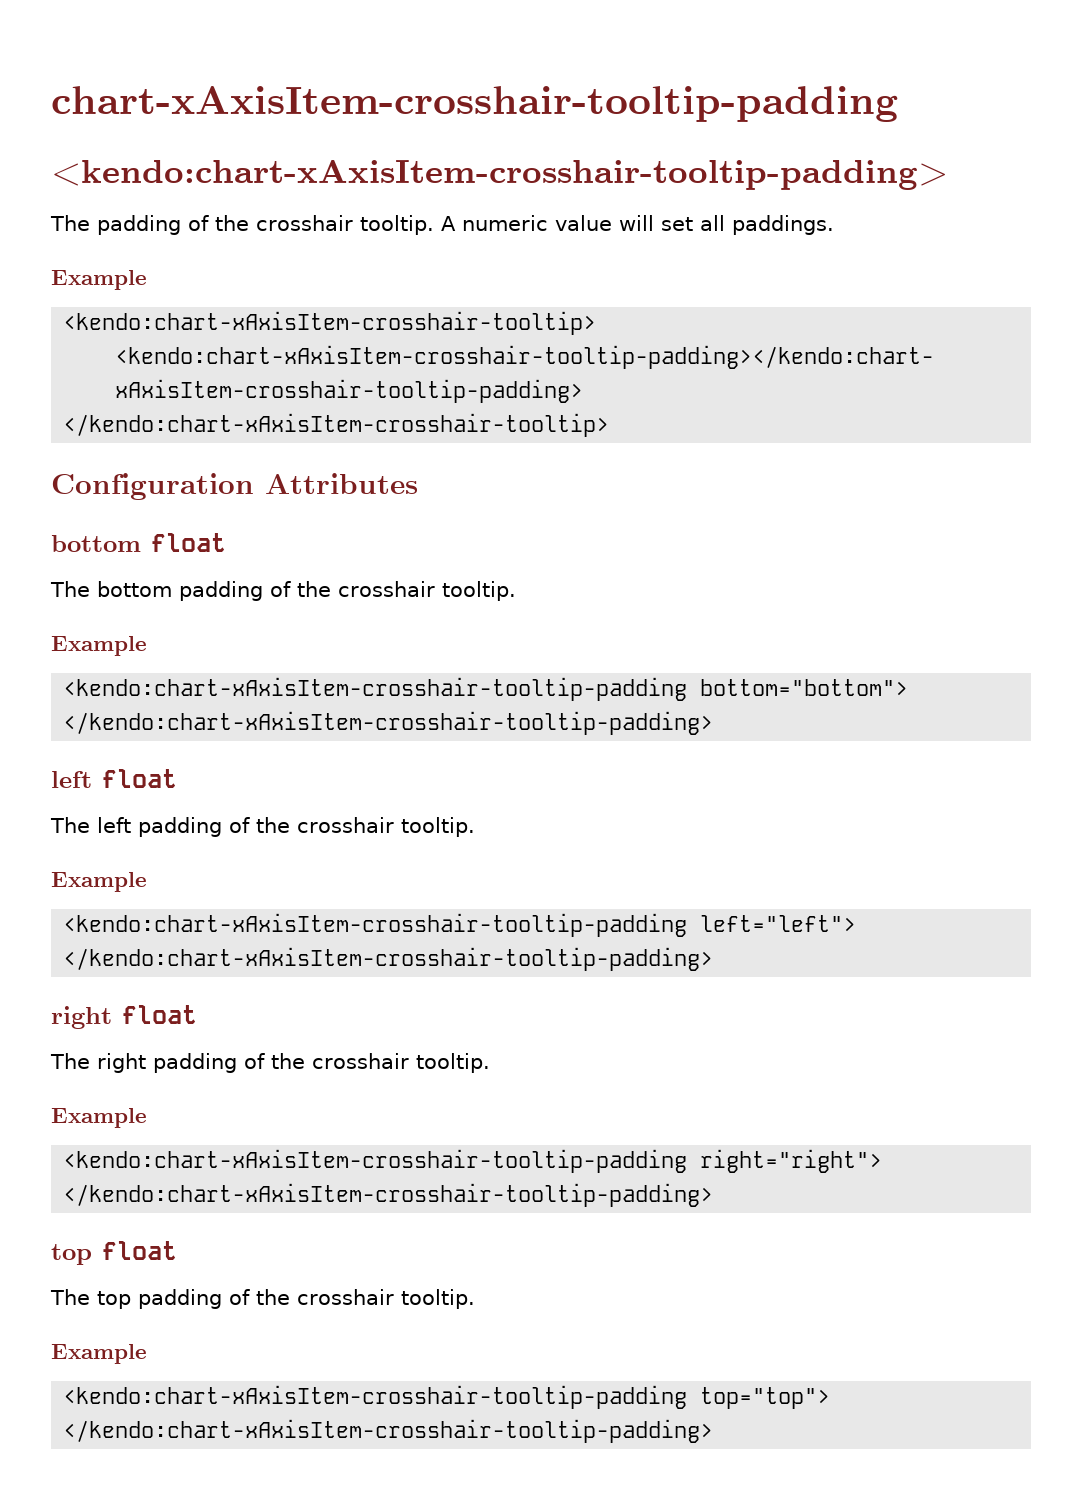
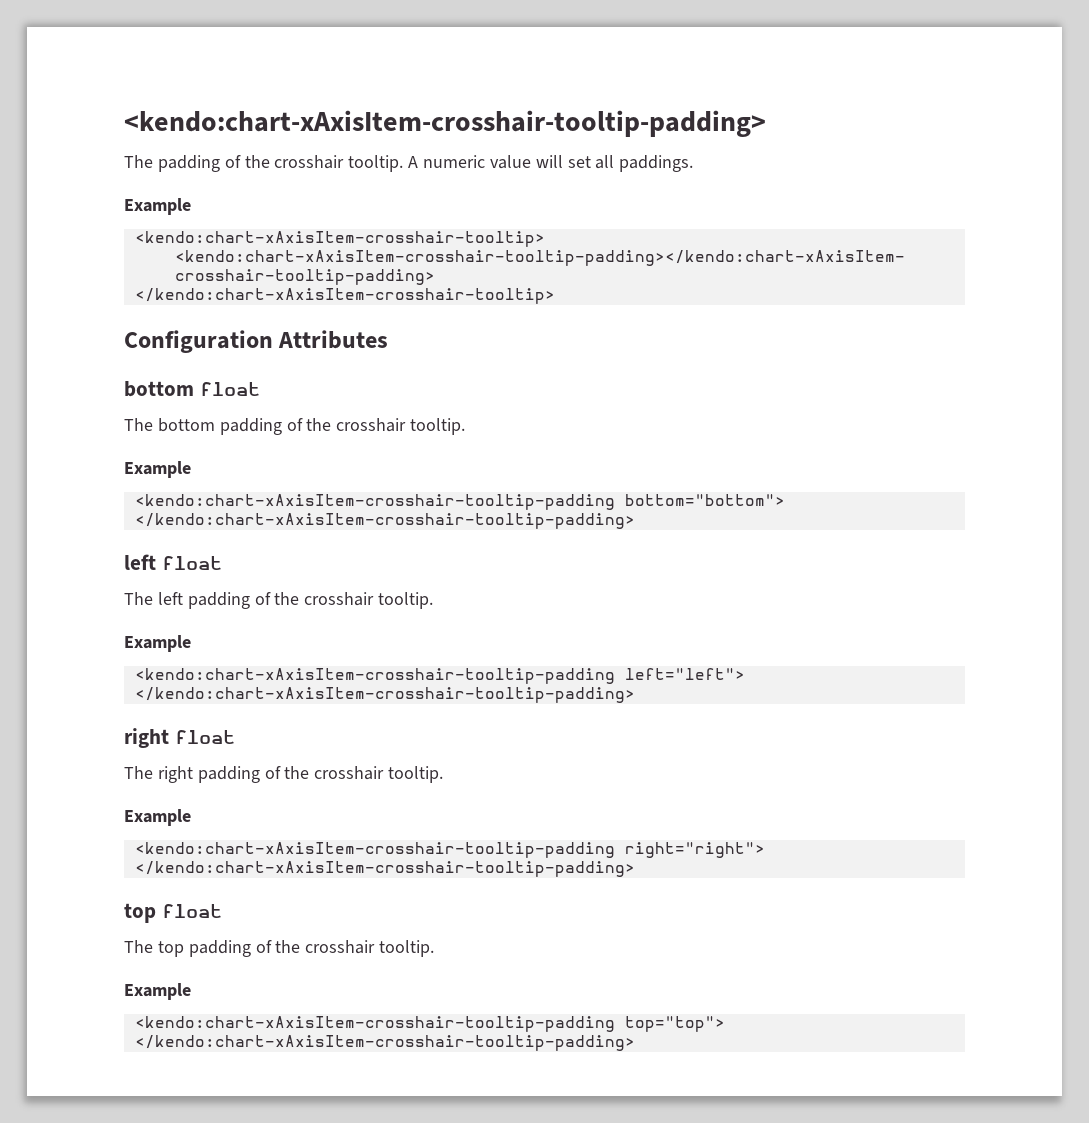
- chart-xAxisItem-crosshair-tooltip-padding

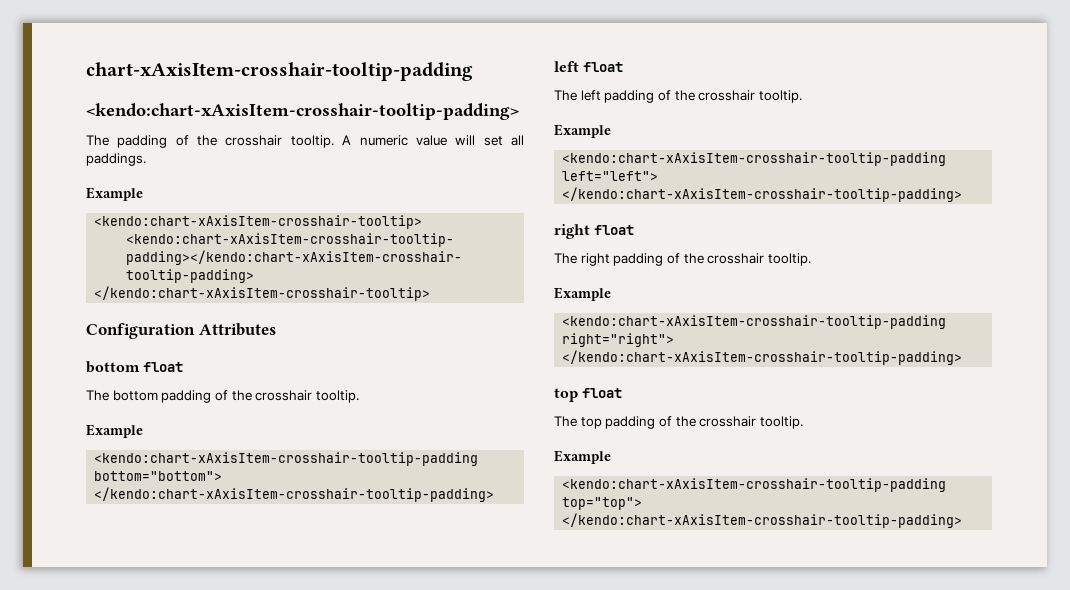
+ chart-xAxisItem-crosshair-tooltip-padding

